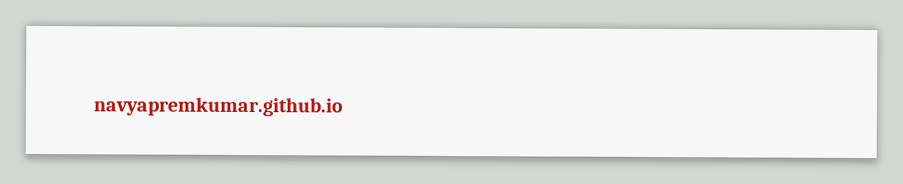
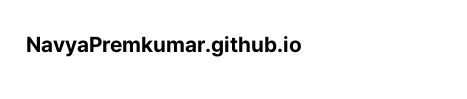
- navyapremkumar.github.io
+ NavyaPremkumar.github.io

